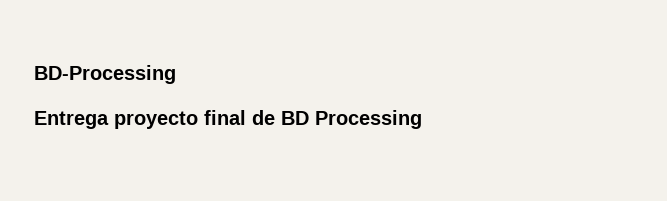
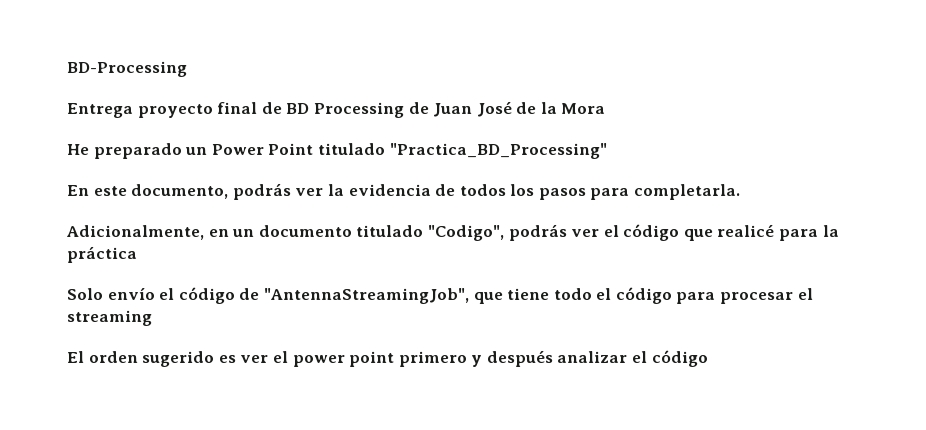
- Entrega proyecto final de BD Processing
+ Entrega proyecto final de BD Processing de Juan José de la Mora
+ He preparado un Power Point titulado "Practica_BD_Processing"
+ En este documento, podrás ver la evidencia de todos los pasos para completarla.
+ Adicionalmente, en un documento titulado "Codigo", podrás ver el código que realicé para la práctica
+ Solo envío el código de "AntennaStreamingJob", que tiene todo el código para procesar el streaming
+ El orden sugerido es ver el power point primero y después analizar el código

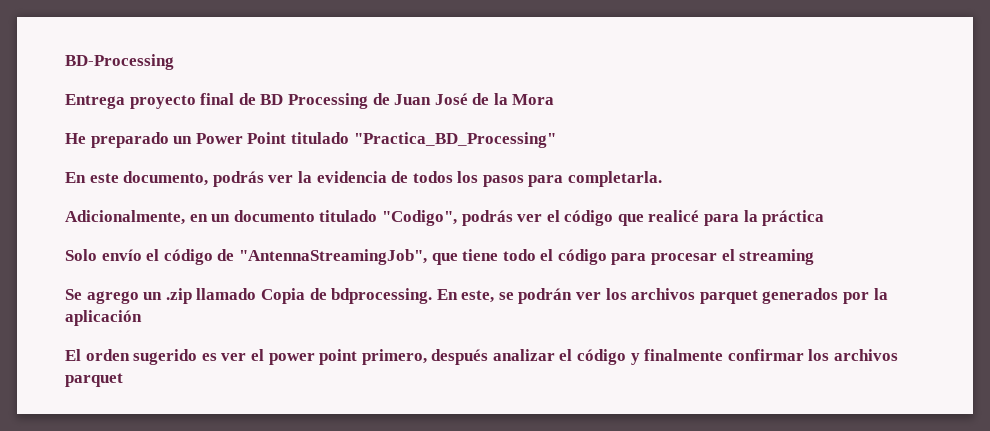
+ Se agrego un .zip llamado Copia de bdprocessing. En este, se podrán ver los archivos parquet generados por la aplicación
- El orden sugerido es ver el power point primero y después analizar el código
+ El orden sugerido es ver el power point primero, después analizar el código y finalmente confirmar los archivos parquet

